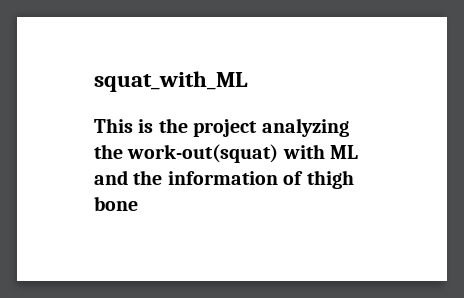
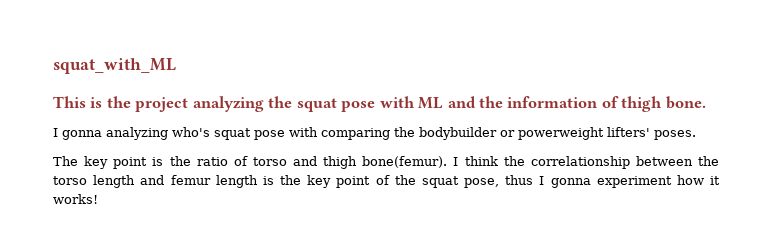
- This is the project analyzing the work-out(squat) with ML and the information of thigh bone
+ This is the project analyzing the squat pose with ML and the information of thigh bone.
+ I gonna analyzing who's squat pose with comparing the bodybuilder or powerweight lifters' poses.
+ The key point is the ratio of torso and thigh bone(femur). I think the correlationship between the torso length and femur length is the key point of the squat pose, thus I gonna experiment how it works!

